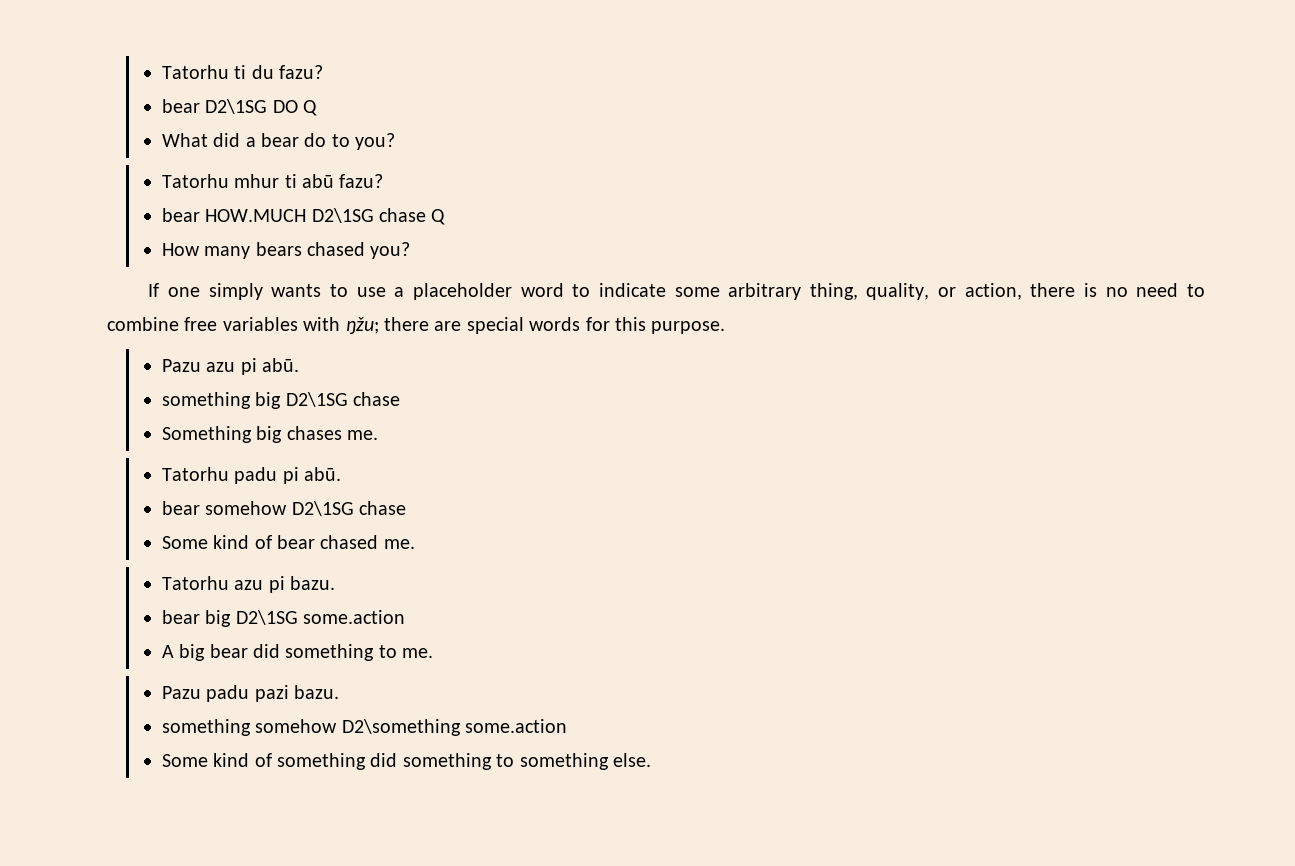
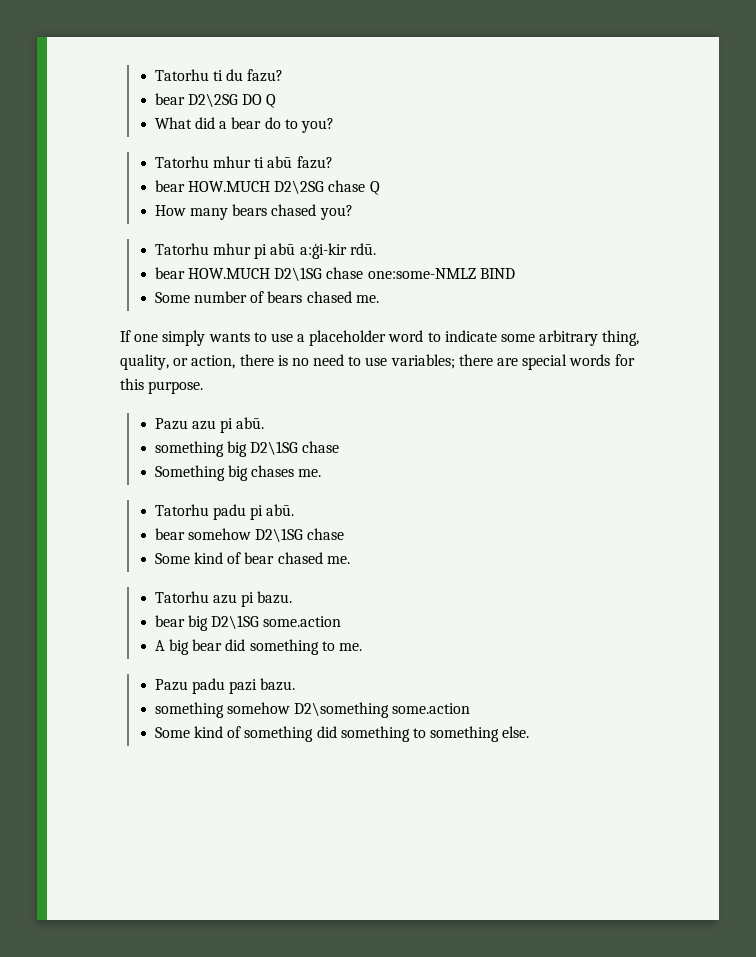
- bear D2\1SG DO Q
+ bear D2\2SG DO Q
- bear HOW.MUCH D2\1SG chase Q
+ bear HOW.MUCH D2\2SG chase Q
+ Tatorhu mhur pi abū a:ģi-kir rdū.
+ bear HOW.MUCH D2\1SG chase one:some-NMLZ BIND
+ Some number of bears chased me.
- If one simply wants to use a placeholder word to indicate some arbitrary thing, quality, or action, there is no need to combine free variables with ŋžu; there are special words for this purpose.
+ If one simply wants to use a placeholder word to indicate some arbitrary thing, quality, or action, there is no need to use variables; there are special words for this purpose.

